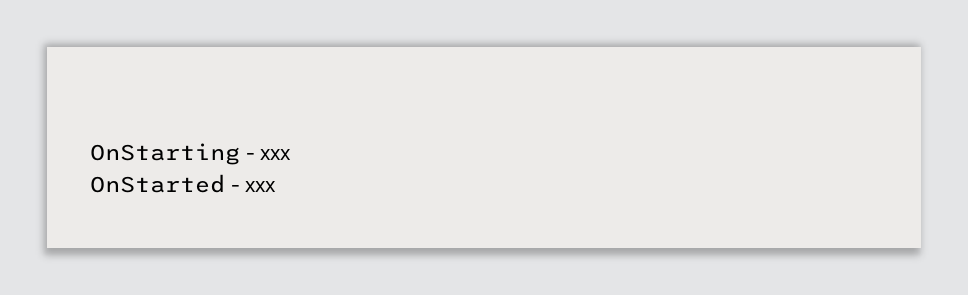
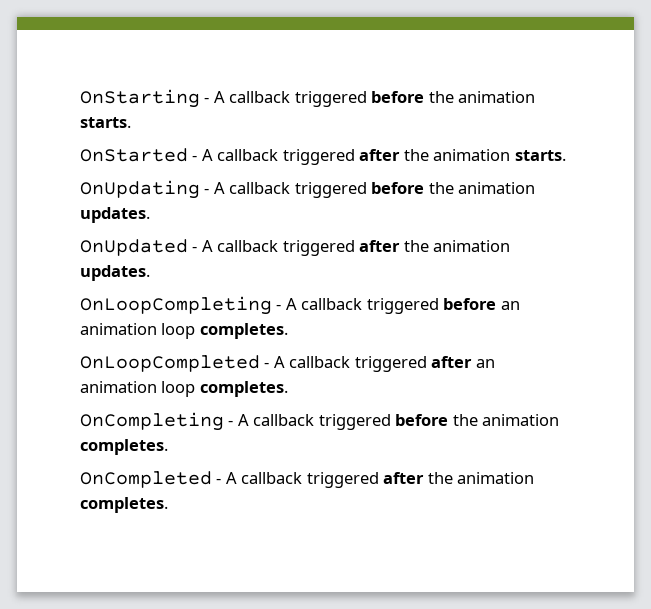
- OnStarting - xxx
- OnStarted - xxx
+ OnStarting - A callback triggered before the animation starts.
+ OnStarted - A callback triggered after the animation starts.
+ OnUpdating - A callback triggered before the animation updates.
+ OnUpdated - A callback triggered after the animation updates.
+ OnLoopCompleting - A callback triggered before an animation loop completes.
+ OnLoopCompleted - A callback triggered after an animation loop completes.
+ OnCompleting - A callback triggered before the animation completes.
+ OnCompleted - A callback triggered after the animation completes.

